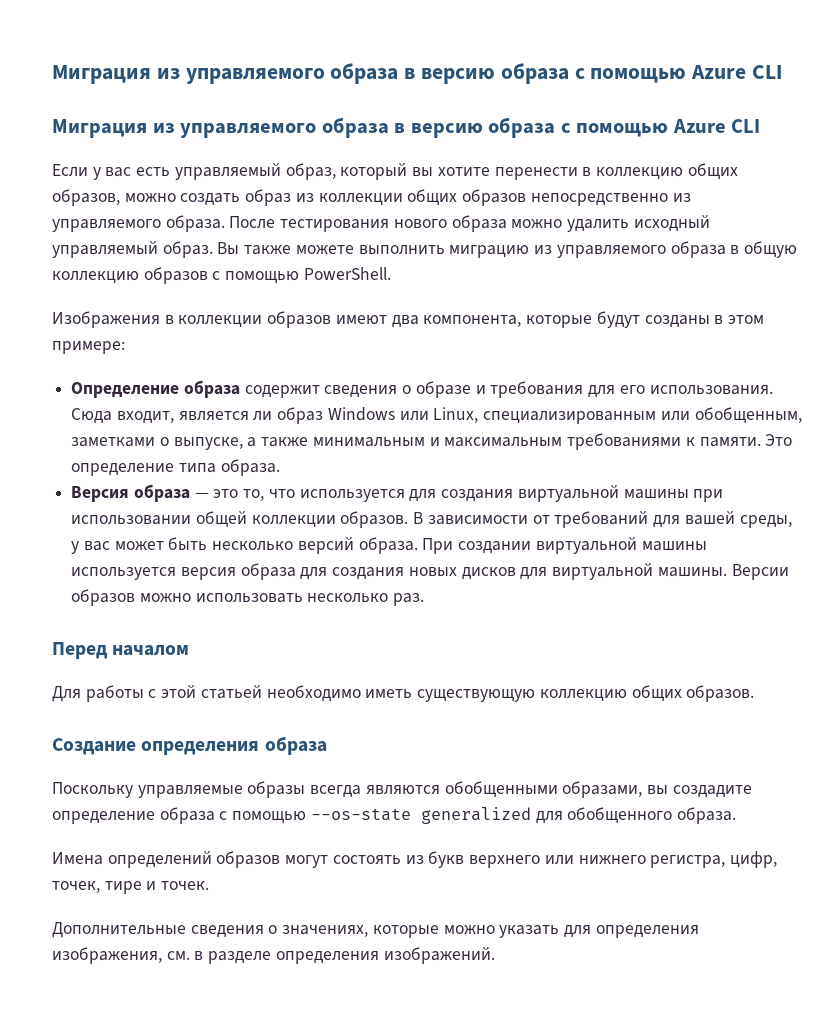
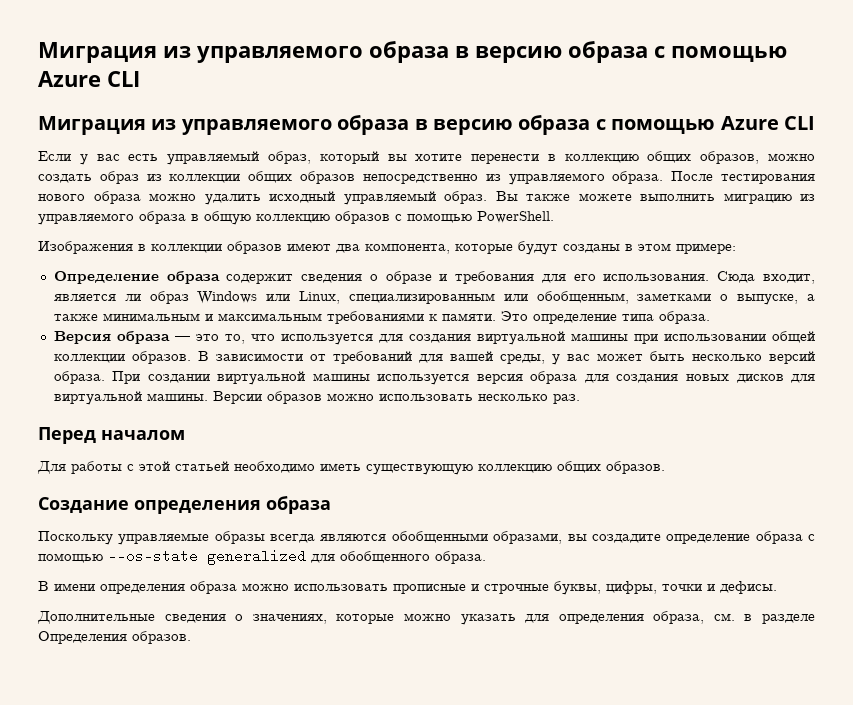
- Имена определений образов могут состоять из букв верхнего или нижнего регистра, цифр, точек, тире и точек.
+ В имени определения образа можно использовать прописные и строчные буквы, цифры, точки и дефисы.
- Дополнительные сведения о значениях, которые можно указать для определения изображения, см. в разделе определения изображений.
+ Дополнительные сведения о значениях, которые можно указать для определения образа, см. в разделе Определения образов.

